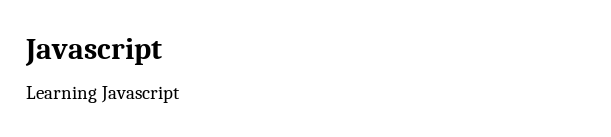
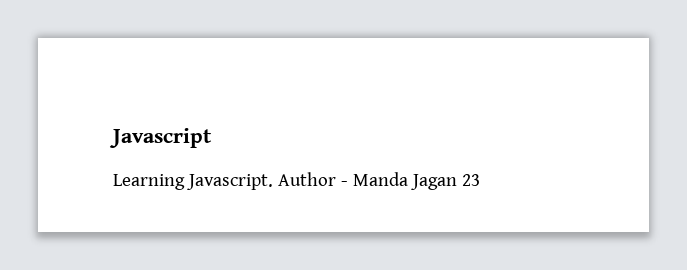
- Learning Javascript
+ Learning Javascript. Author - Manda Jagan 23

